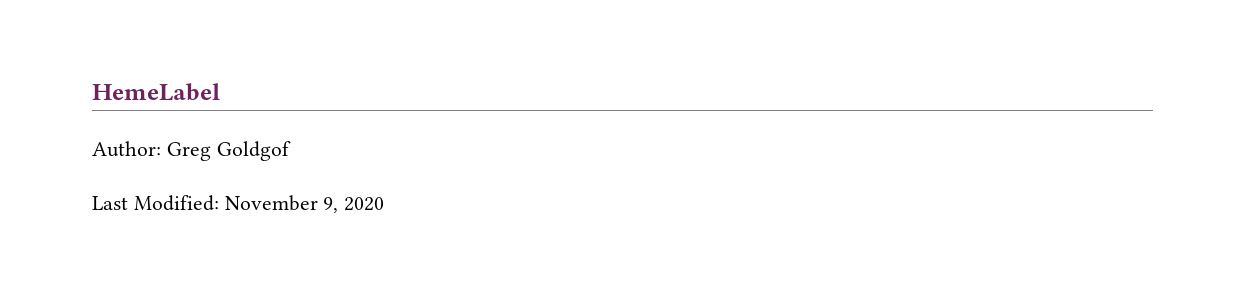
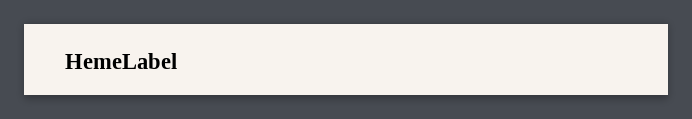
- Author: Greg Goldgof
- Last Modified: November 9, 2020

